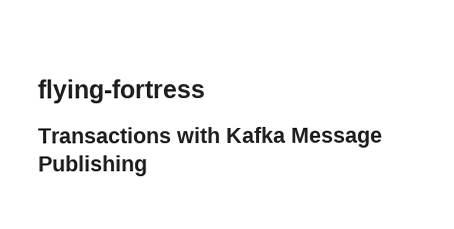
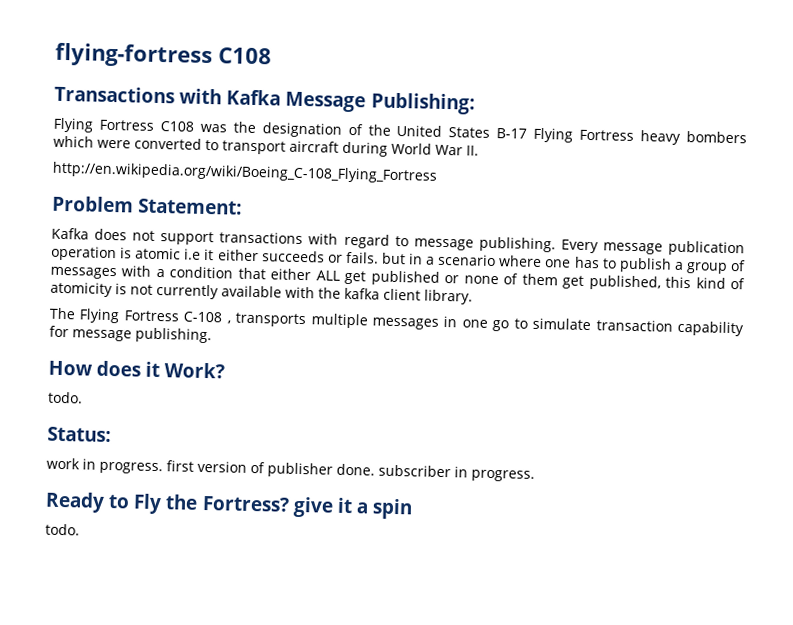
- flying-fortress
+ flying-fortress C108
- Transactions with Kafka Message Publishing
+ Transactions with Kafka Message Publishing:
+ Flying Fortress C108 was the designation of the United States B-17 Flying Fortress heavy bombers which were converted to transport aircraft during World War II.
+ http://en.wikipedia.org/wiki/Boeing_C-108_Flying_Fortress
+ Problem Statement:
+ Kafka does not support transactions with regard to message publishing. Every message publication operation is atomic i.e it either succeeds or fails. but in a scenario where one has to publish a group of messages with a condition that either ALL get published or none of them get published, this kind of atomicity is not currently available with the kafka client library.
+ The Flying Fortress C-108 , transports multiple messages in one go to simulate transaction capability for message publishing.
+ How does it Work?
+ todo.
+ Status:
+ work in progress. first version of publisher done. subscriber in progress.
+ Ready to Fly the Fortress? give it a spin
+ todo.

